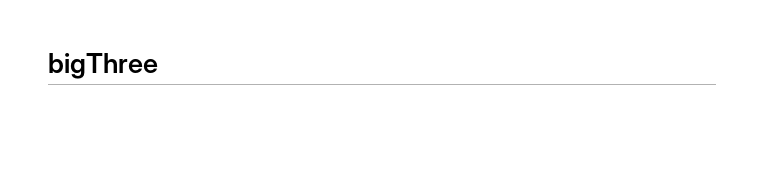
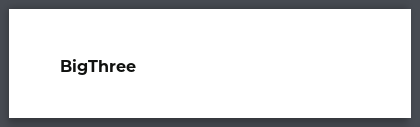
- bigThree
+ BigThree

